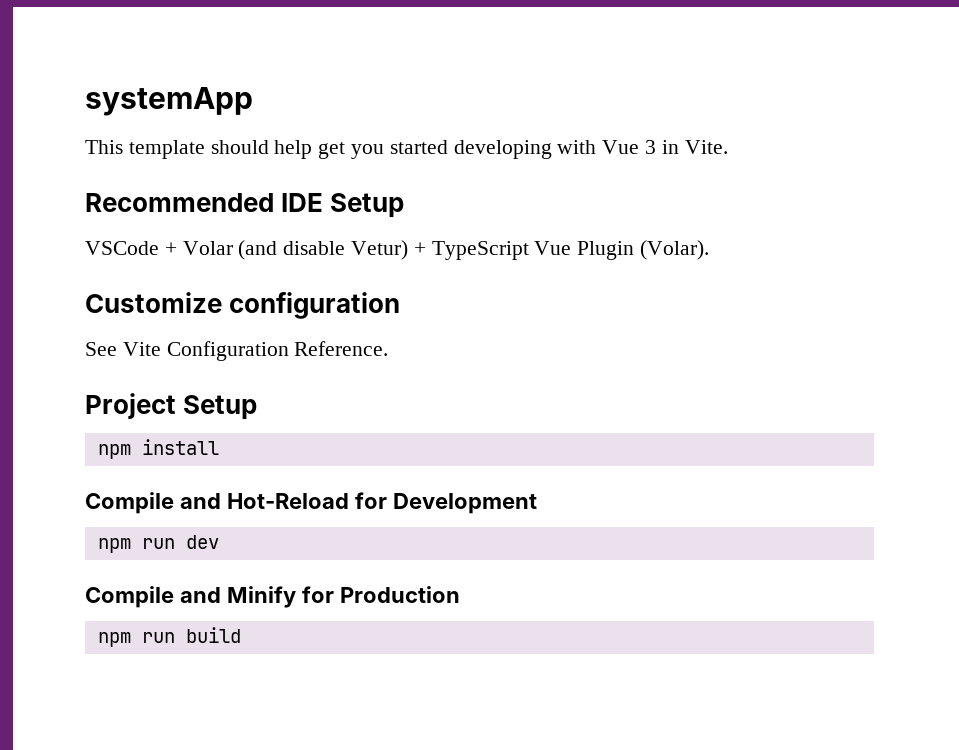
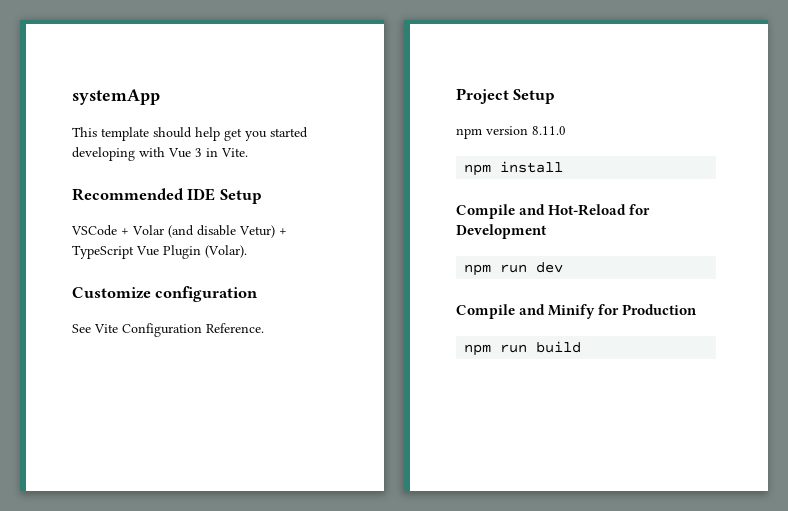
+ npm version 8.11.0

